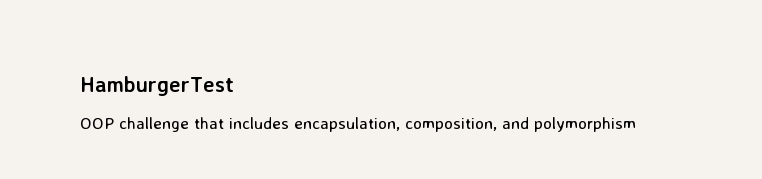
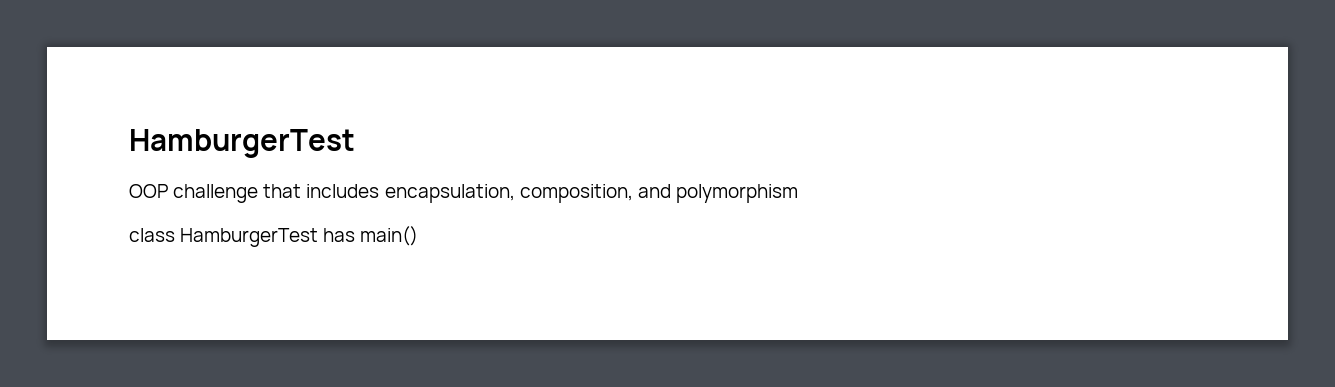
+ class HamburgerTest has main()

